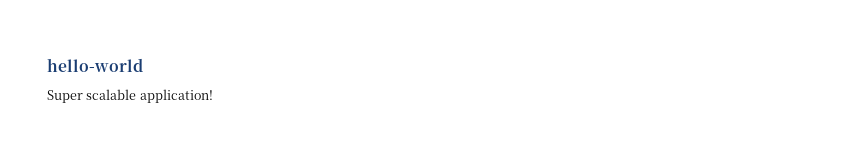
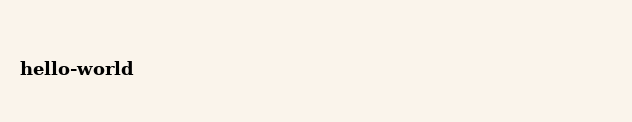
- Super scalable application!

